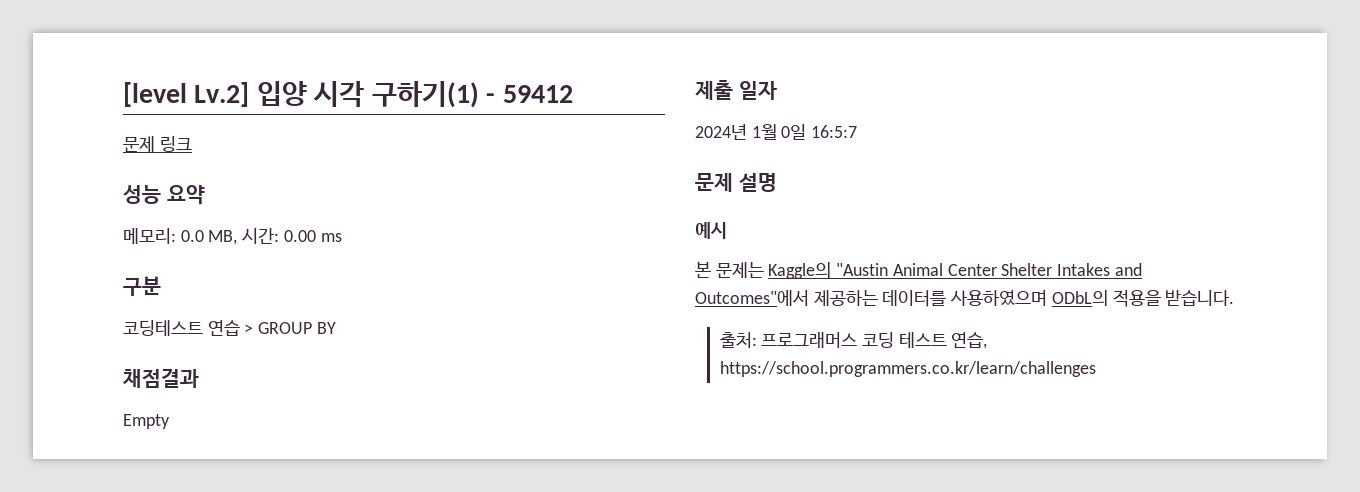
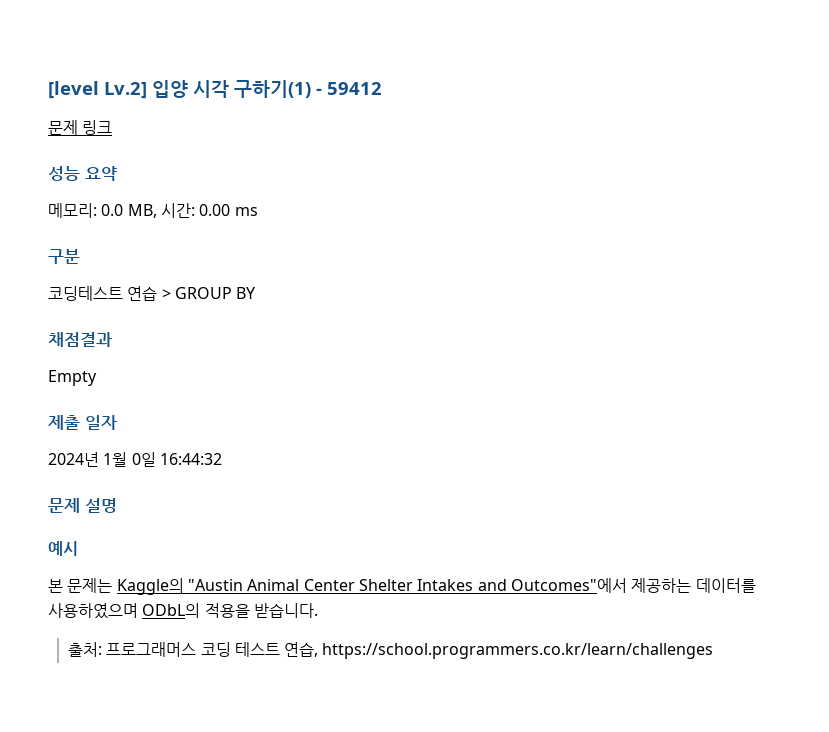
- 2024년 1월 0일 16:5:7
+ 2024년 1월 0일 16:44:32

